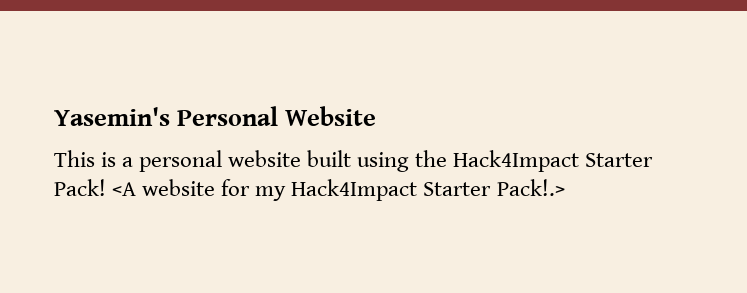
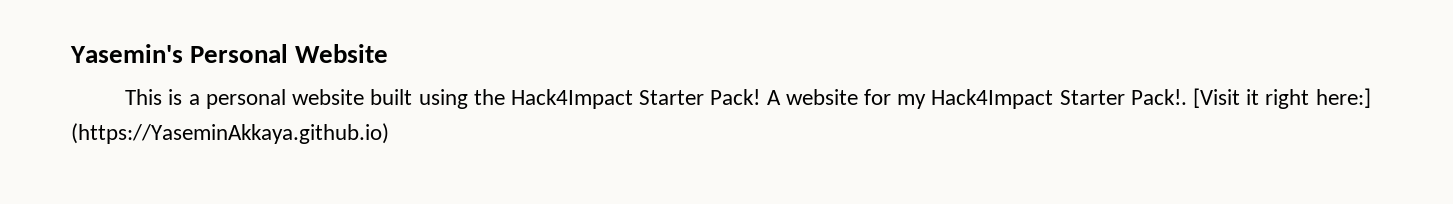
- <A website for my Hack4Impact Starter Pack!.>
+ A website for my Hack4Impact Starter Pack!. [Visit it right here:] (https://YaseminAkkaya.github.io)

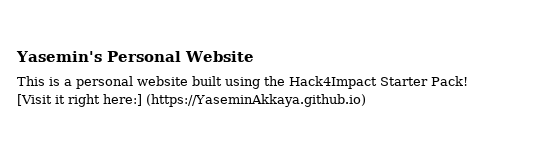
- This is a personal website built using the Hack4Impact Starter Pack! A website for my Hack4Impact Starter Pack!. [Visit it right here:] (https://YaseminAkkaya.github.io)
+ This is a personal website built using the Hack4Impact Starter Pack!
+ [Visit it right here:] (https://YaseminAkkaya.github.io)

